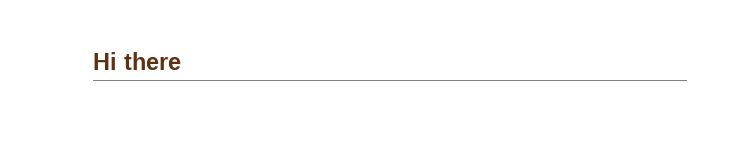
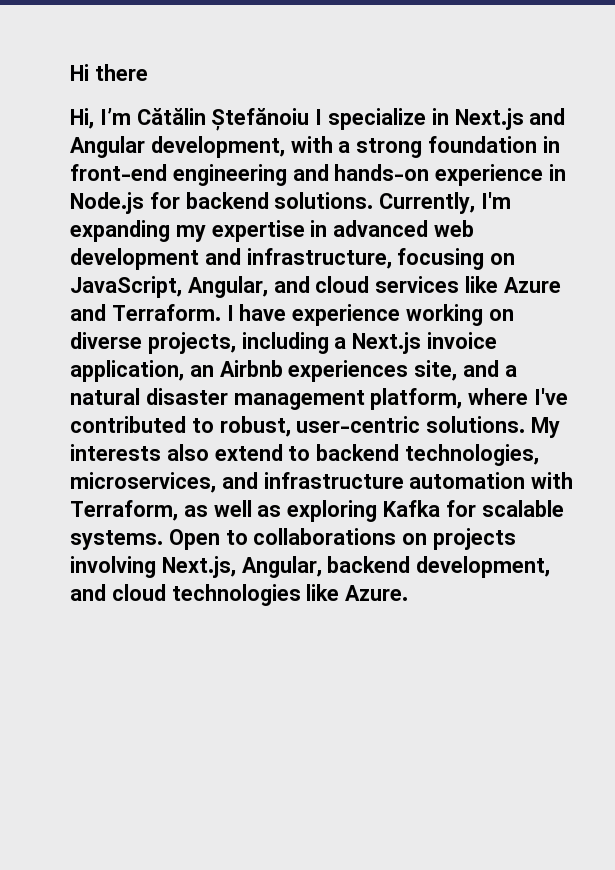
+ Hi, I’m Cătălin Ștefănoiu I specialize in Next.js and Angular development, with a strong foundation in front-end engineering and hands-on experience in Node.js for backend solutions. Currently, I'm expanding my expertise in advanced web development and infrastructure, focusing on JavaScript, Angular, and cloud services like Azure and Terraform. I have experience working on diverse projects, including a Next.js invoice application, an Airbnb experiences site, and a natural disaster management platform, where I've contributed to robust, user-centric solutions. My interests also extend to backend technologies, microservices, and infrastructure automation with Terraform, as well as exploring Kafka for scalable systems. Open to collaborations on projects involving Next.js, Angular, backend development, and cloud technologies like Azure.

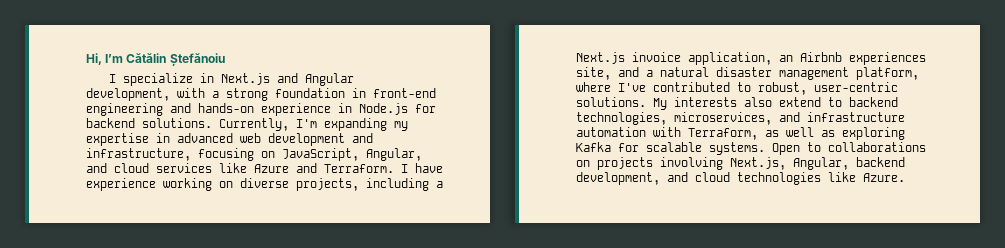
- Hi there
- Hi, I’m Cătălin Ștefănoiu I specialize in Next.js and Angular development, with a strong foundation in front-end engineering and hands-on experience in Node.js for backend solutions.
+ Hi, I’m Cătălin Ștefănoiu
+ I specialize in Next.js and Angular development, with a strong foundation in front-end engineering and hands-on experience in Node.js for backend solutions.

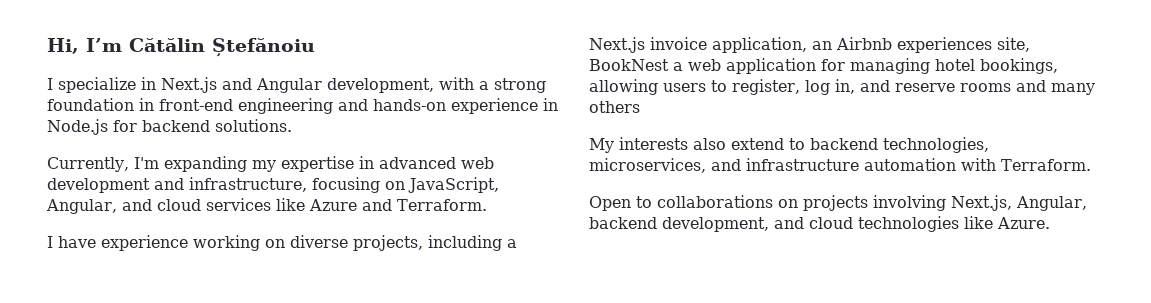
- I specialize in Next.js and Angular development, with a strong foundation in front-end engineering and hands-on experience in Node.js for backend solutions. Currently, I'm expanding my expertise in advanced web development and infrastructure, focusing on JavaScript, Angular, and cloud services like Azure and Terraform. I have experience working on diverse projects, including a Next.js invoice application, an Airbnb experiences site, and a natural disaster management platform, where I've contributed to robust, user-centric solutions. My interests also extend to backend technologies, microservices, and infrastructure automation with Terraform, as well as exploring Kafka for scalable systems. Open to collaborations on projects involving Next.js, Angular, backend development, and cloud technologies like Azure.
+ I specialize in Next.js and Angular development, with a strong foundation in front-end engineering and hands-on experience in Node.js for backend solutions.
+ Currently, I'm expanding my expertise in advanced web development and infrastructure, focusing on JavaScript, Angular, and cloud services like Azure and Terraform.
+ I have experience working on diverse projects, including a Next.js invoice application, an Airbnb experiences site, BookNest a web application for managing hotel bookings, allowing users to register, log in, and reserve rooms and many others
+ My interests also extend to backend technologies, microservices, and infrastructure automation with Terraform.
+ Open to collaborations on projects involving Next.js, Angular, backend development, and cloud technologies like Azure.

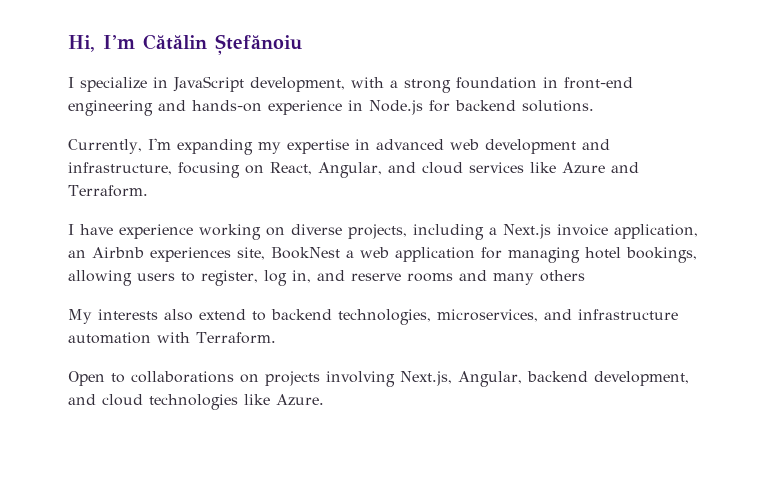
- I specialize in Next.js and Angular development, with a strong foundation in front-end engineering and hands-on experience in Node.js for backend solutions.
+ I specialize in JavaScript development, with a strong foundation in front-end engineering and hands-on experience in Node.js for backend solutions.
- Currently, I'm expanding my expertise in advanced web development and infrastructure, focusing on JavaScript, Angular, and cloud services like Azure and Terraform.
+ Currently, I'm expanding my expertise in advanced web development and infrastructure, focusing on React, Angular, and cloud services like Azure and Terraform.

